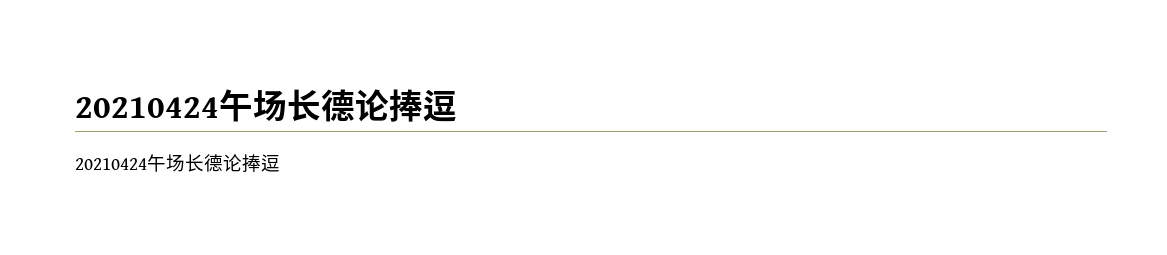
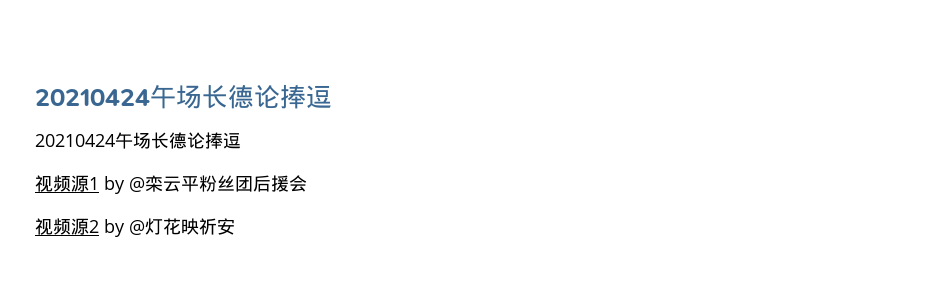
+ 视频源1 by @栾云平粉丝团后援会
+ 视频源2 by @灯花映祈安

